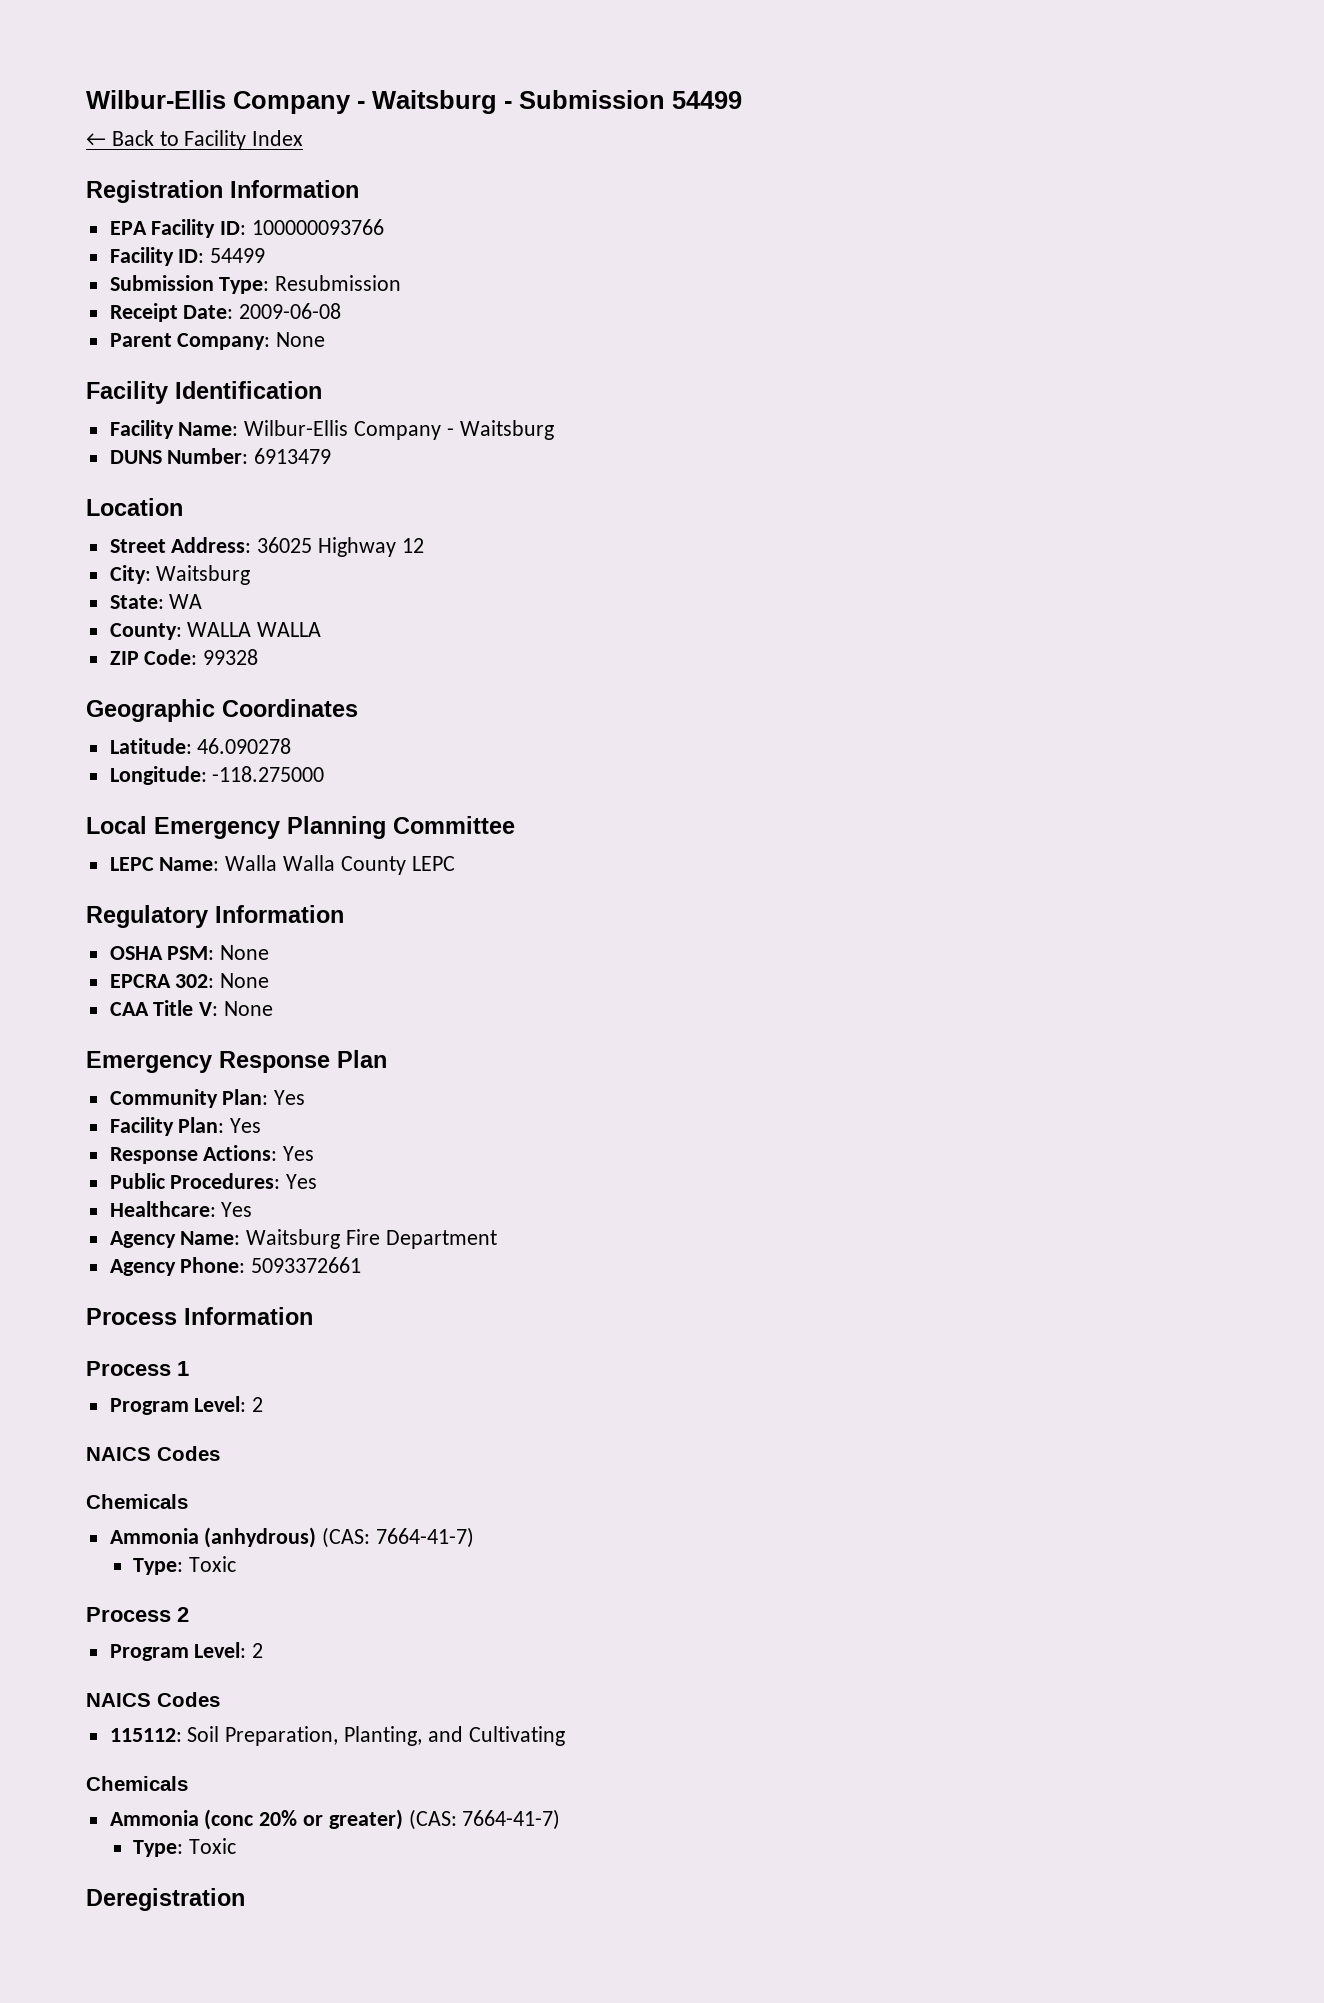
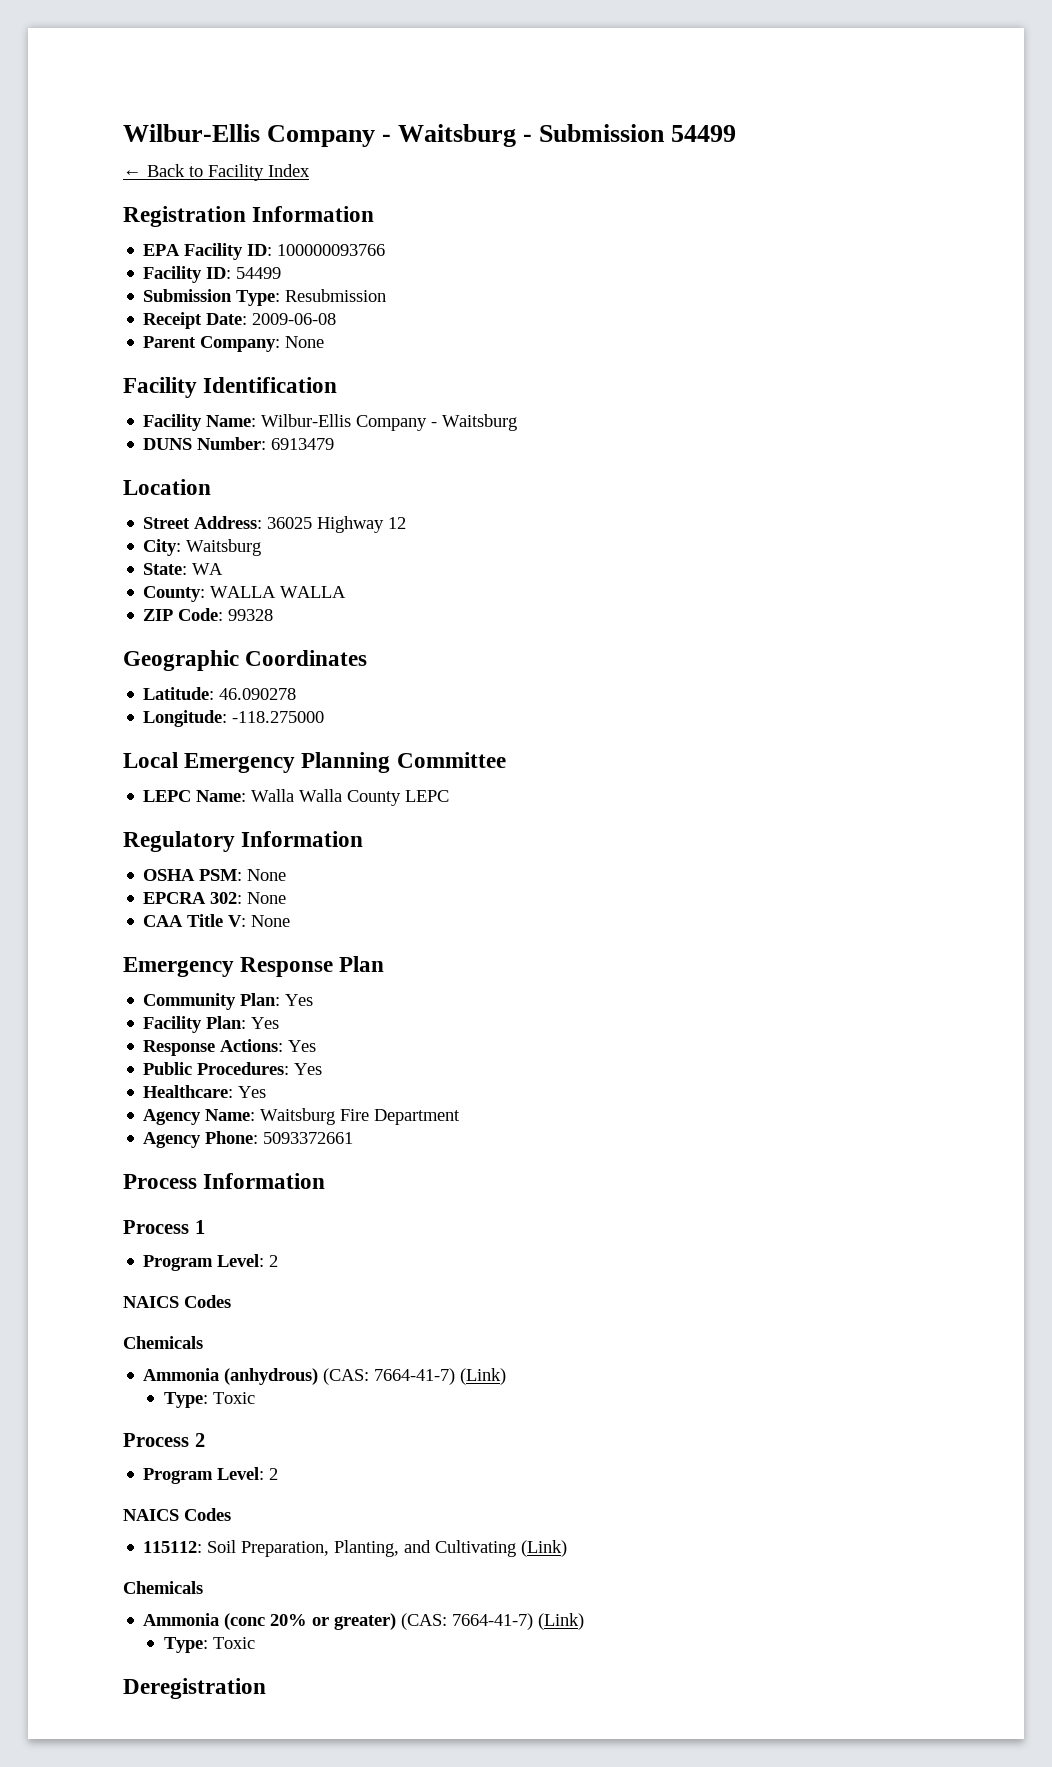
- Ammonia (anhydrous) (CAS: 7664-41-7)
+ Ammonia (anhydrous) (CAS: 7664-41-7) (Link)
- 115112: Soil Preparation, Planting, and Cultivating
+ 115112: Soil Preparation, Planting, and Cultivating (Link)
- Ammonia (conc 20% or greater) (CAS: 7664-41-7)
+ Ammonia (conc 20% or greater) (CAS: 7664-41-7) (Link)

